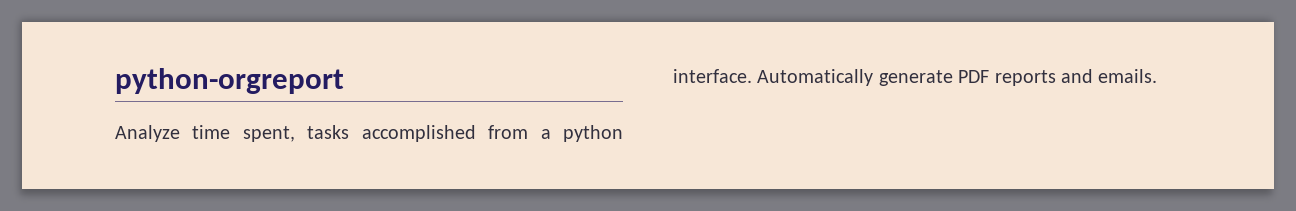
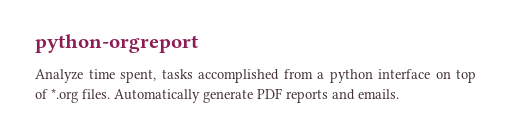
- Analyze time spent, tasks accomplished from a python interface.
+ Analyze time spent, tasks accomplished from a python interface on top of *.org files.

